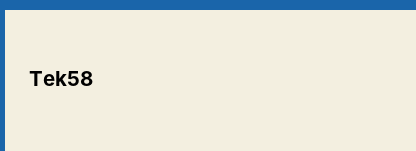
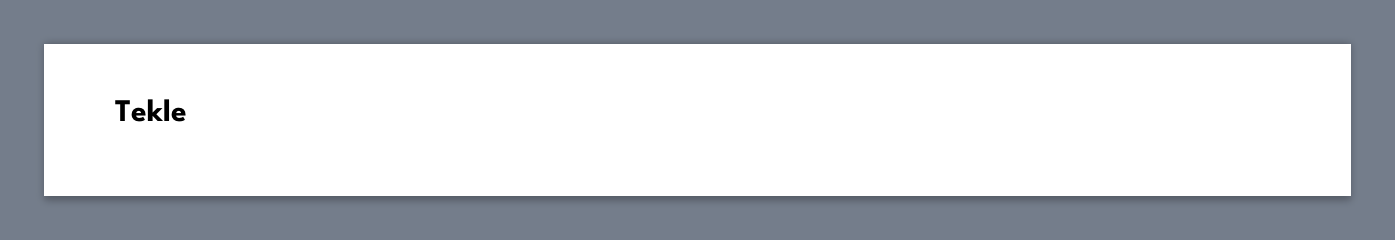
- Tek58
+ Tekle

